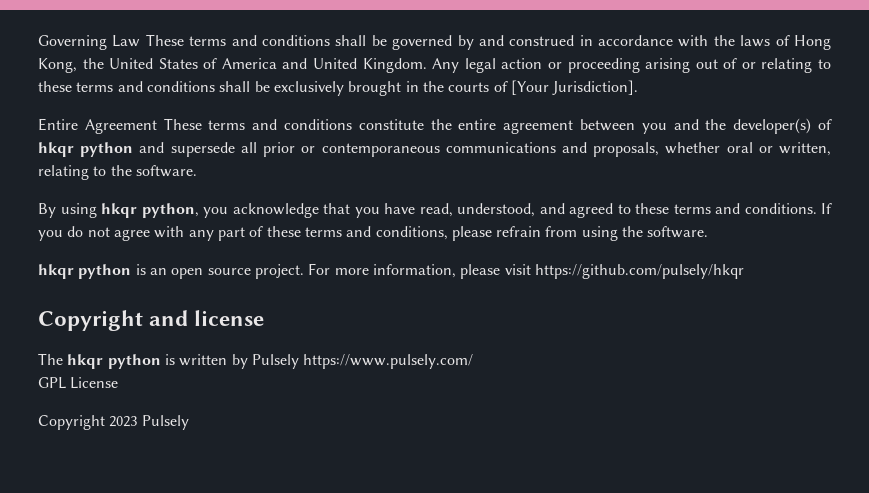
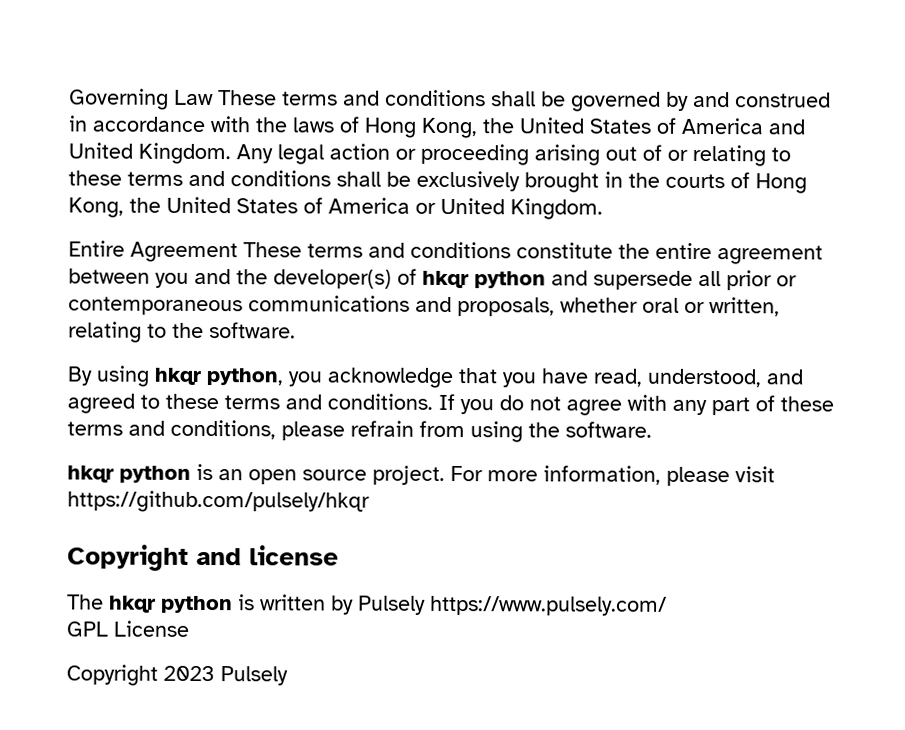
- Any legal action or proceeding arising out of or relating to these terms and conditions shall be exclusively brought in the courts of [Your Jurisdiction].
+ Any legal action or proceeding arising out of or relating to these terms and conditions shall be exclusively brought in the courts of Hong Kong, the United States of America or United Kingdom.

